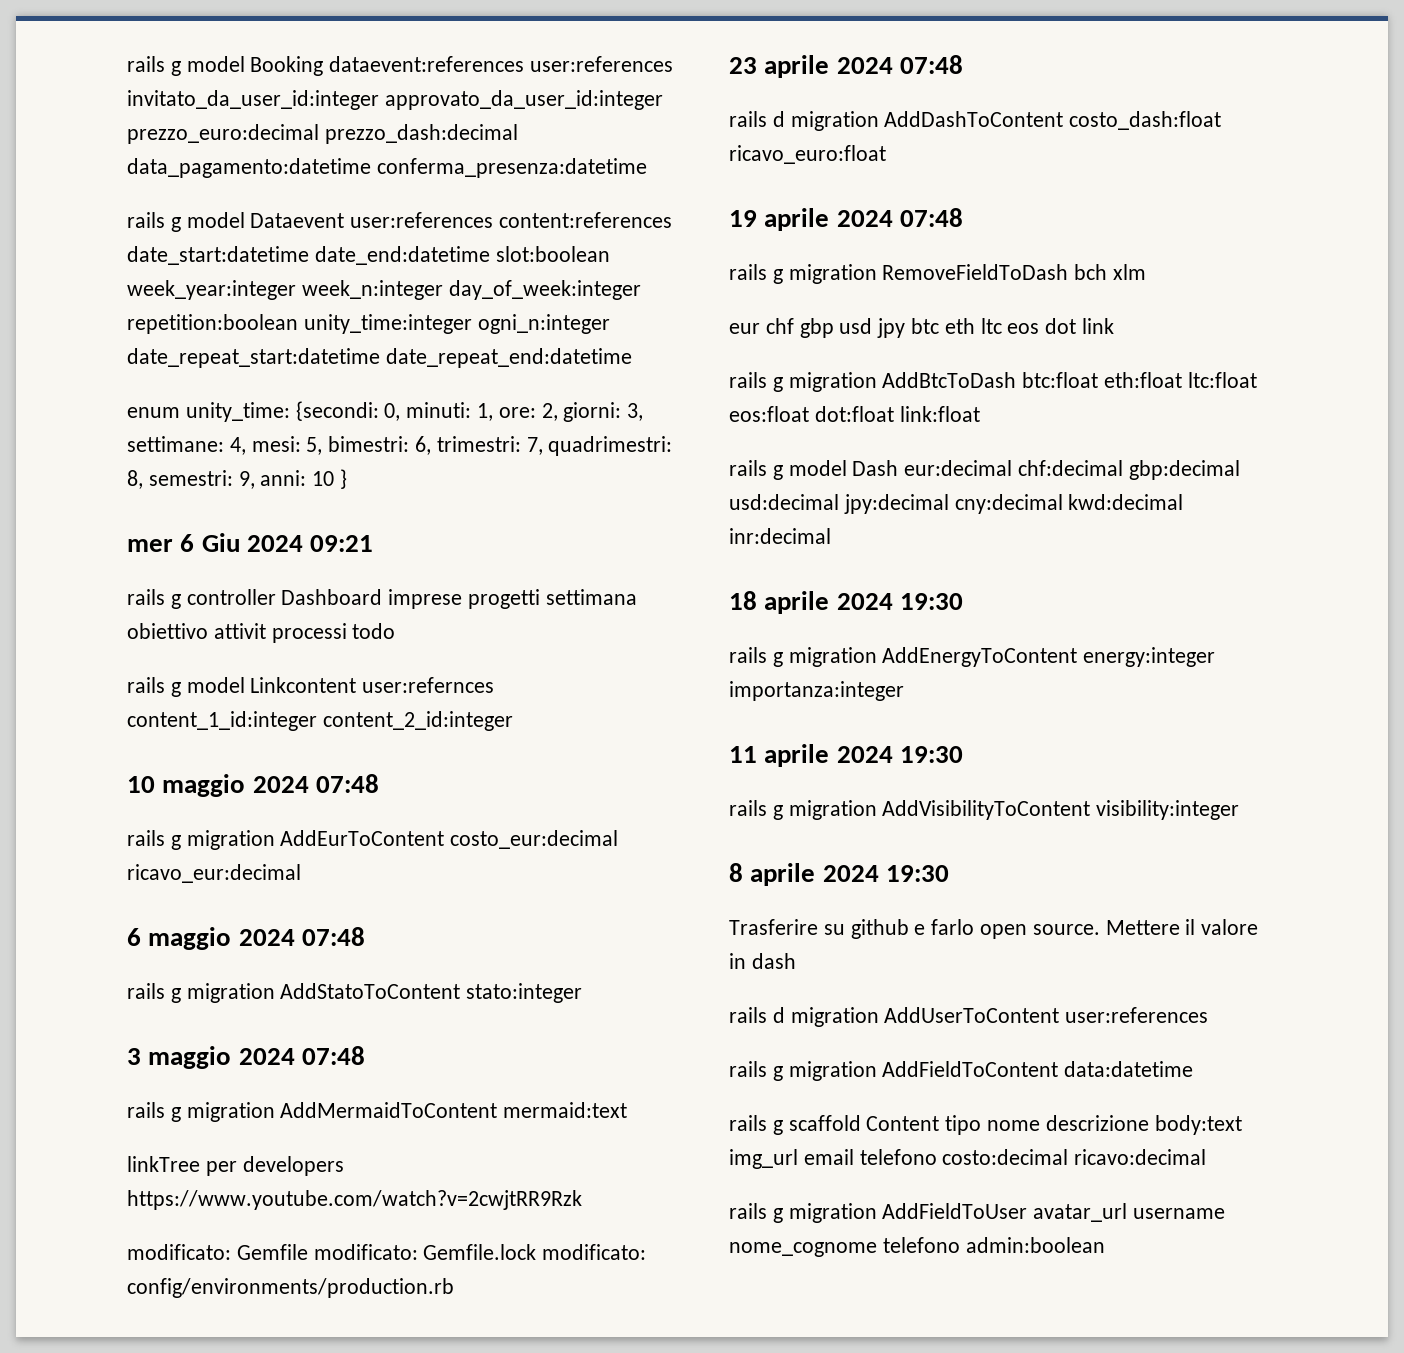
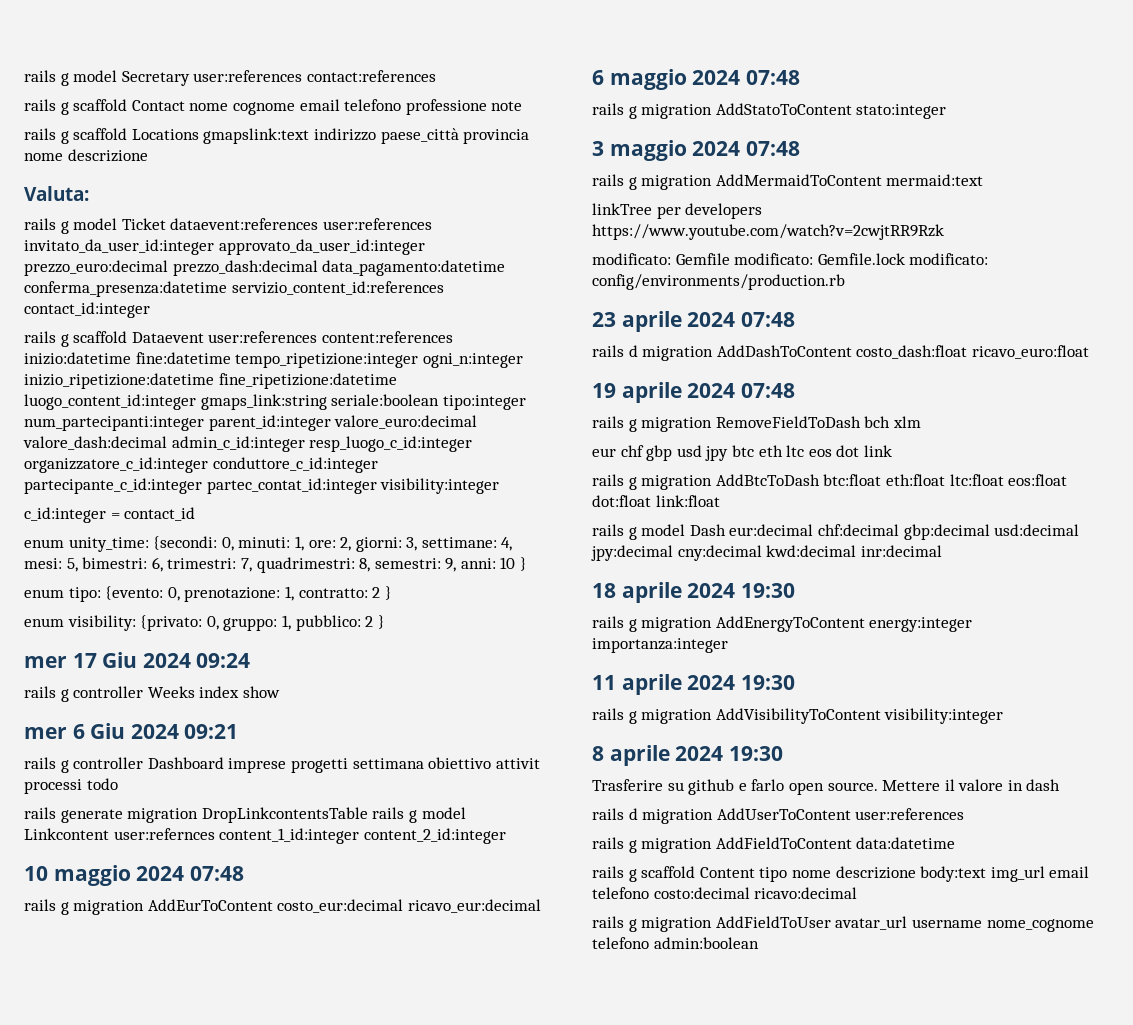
- rails g model Booking dataevent:references user:references invitato_da_user_id:integer approvato_da_user_id:integer prezzo_euro:decimal prezzo_dash:decimal data_pagamento:datetime conferma_presenza:datetime
- rails g model Dataevent user:references content:references date_start:datetime date_end:datetime slot:boolean week_year:integer week_n:integer day_of_week:integer repetition:boolean unity_time:integer ogni_n:integer date_repeat_start:datetime date_repeat_end:datetime
+ rails g model Secretary user:references contact:references
+ rails g scaffold Contact nome cognome email telefono professione note
+ rails g scaffold Locations gmapslink:text indirizzo paese_città provincia nome descrizione
+ Valuta:
+ rails g model Ticket dataevent:references user:references invitato_da_user_id:integer approvato_da_user_id:integer prezzo_euro:decimal prezzo_dash:decimal data_pagamento:datetime conferma_presenza:datetime servizio_content_id:references contact_id:integer
+ rails g scaffold Dataevent user:references content:references inizio:datetime fine:datetime tempo_ripetizione:integer ogni_n:integer inizio_ripetizione:datetime fine_ripetizione:datetime luogo_content_id:integer gmaps_link:string seriale:boolean tipo:integer num_partecipanti:integer parent_id:integer valore_euro:decimal valore_dash:decimal admin_c_id:integer resp_luogo_c_id:integer organizzatore_c_id:integer conduttore_c_id:integer partecipante_c_id:integer partec_contat_id:integer visibility:integer
+ c_id:integer = contact_id
+ enum tipo: {evento: 0, prenotazione: 1, contratto: 2 }
+ enum visibility: {privato: 0, gruppo: 1, pubblico: 2 }
+ mer 17 Giu 2024 09:24
+ rails g controller Weeks index show
- rails g model Linkcontent user:refernces content_1_id:integer content_2_id:integer
+ rails generate migration DropLinkcontentsTable rails g model Linkcontent user:refernces content_1_id:integer content_2_id:integer

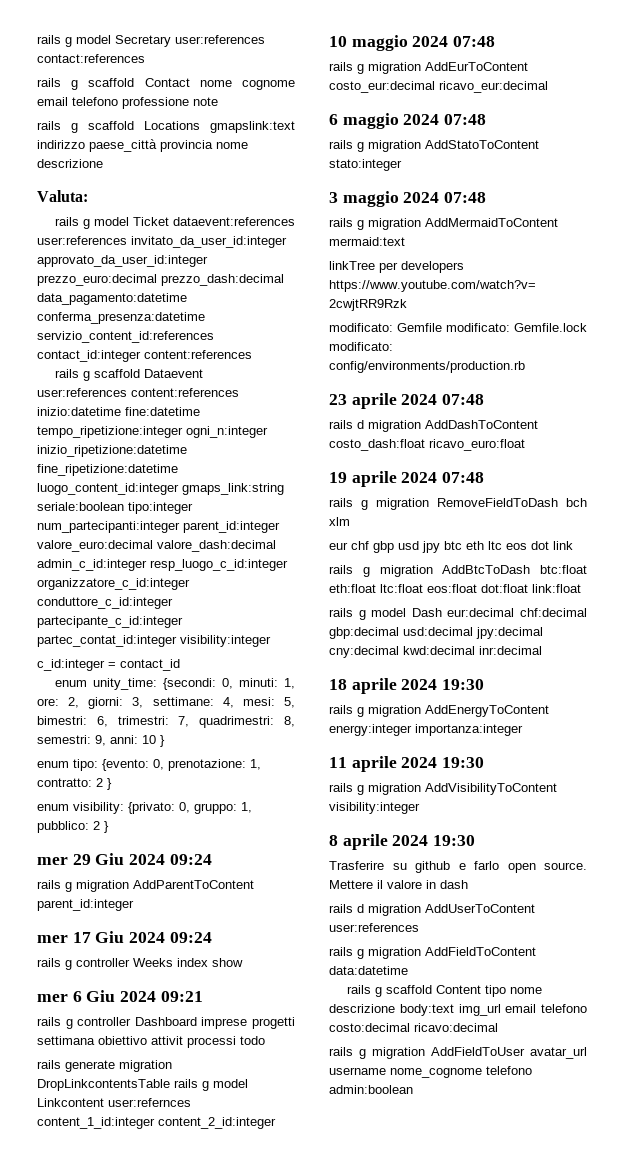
- rails g model Ticket dataevent:references user:references invitato_da_user_id:integer approvato_da_user_id:integer prezzo_euro:decimal prezzo_dash:decimal data_pagamento:datetime conferma_presenza:datetime servizio_content_id:references contact_id:integer
+ rails g model Ticket dataevent:references user:references invitato_da_user_id:integer approvato_da_user_id:integer prezzo_euro:decimal prezzo_dash:decimal data_pagamento:datetime conferma_presenza:datetime servizio_content_id:references contact_id:integer content:references
+ mer 29 Giu 2024 09:24
+ rails g migration AddParentToContent parent_id:integer

